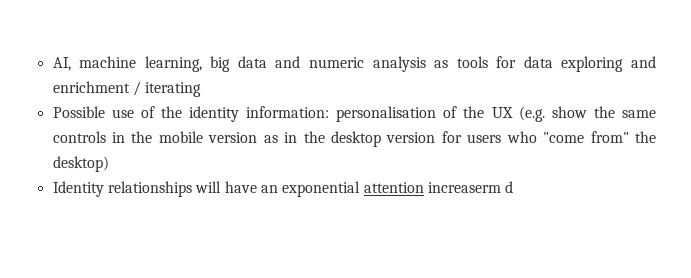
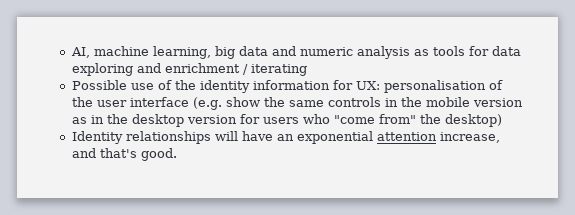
- Possible use of the identity information: personalisation of the UX (e.g. show the same controls in the mobile version as in the desktop version for users who "come from" the desktop)
+ Possible use of the identity information for UX: personalisation of the user interface (e.g. show the same controls in the mobile version as in the desktop version for users who "come from" the desktop)
- Identity relationships will have an exponential attention increaserm d
+ Identity relationships will have an exponential attention increase, and that's good.

